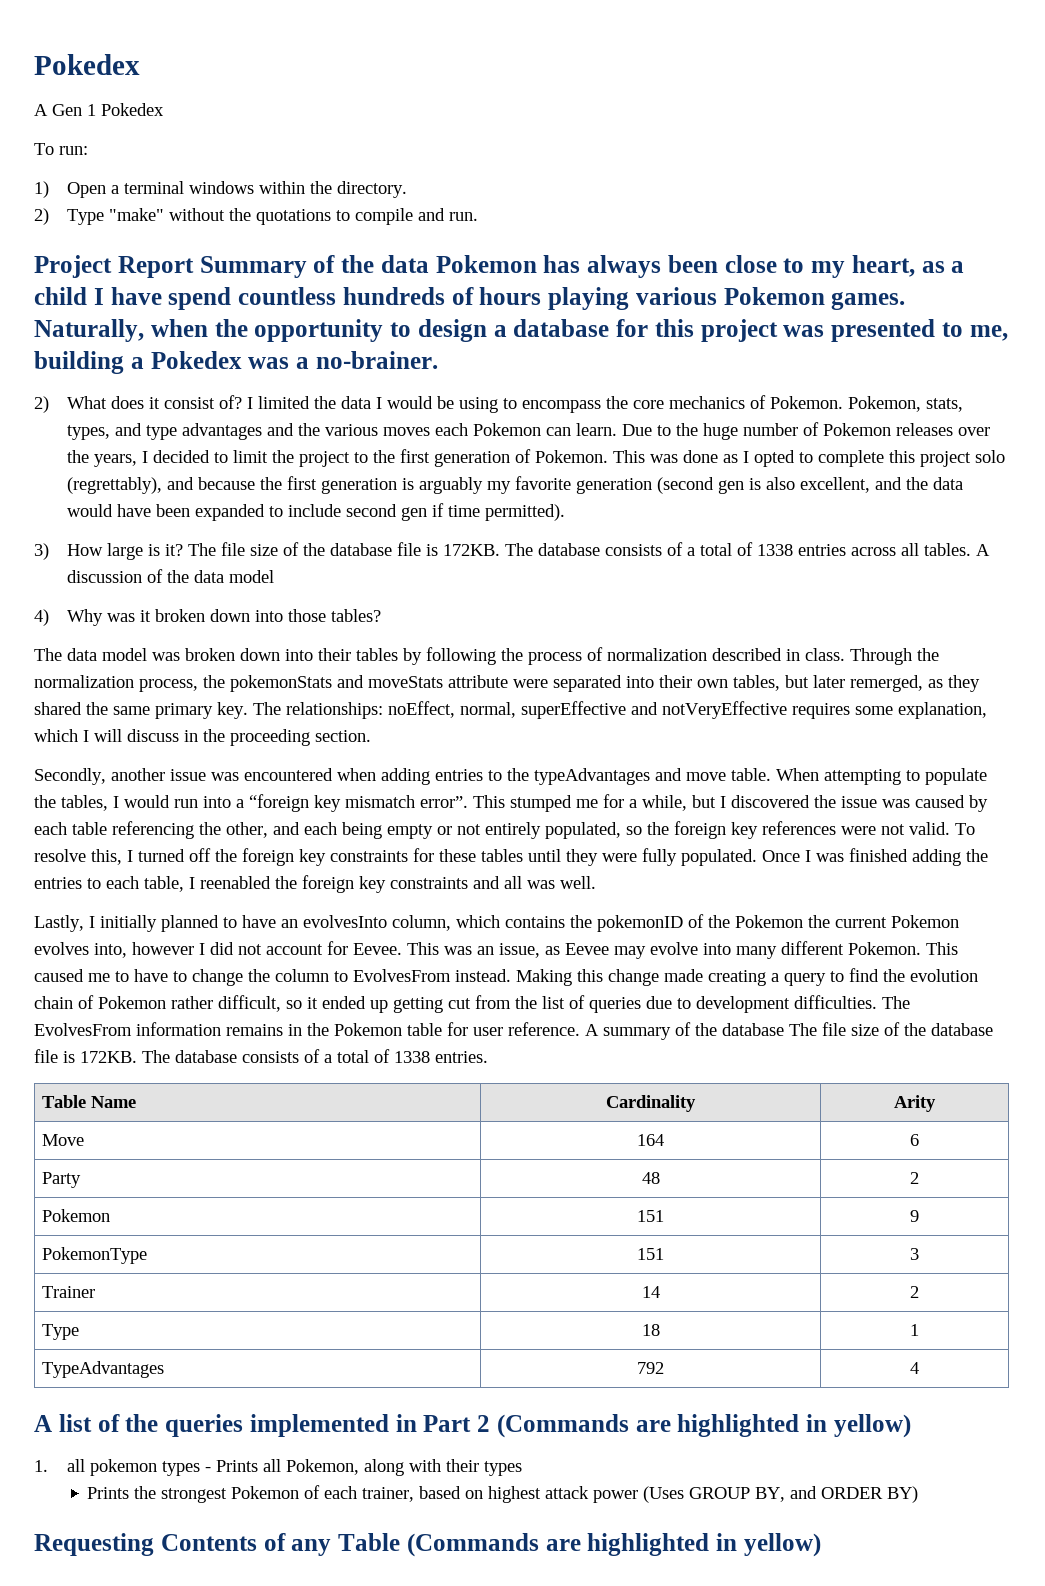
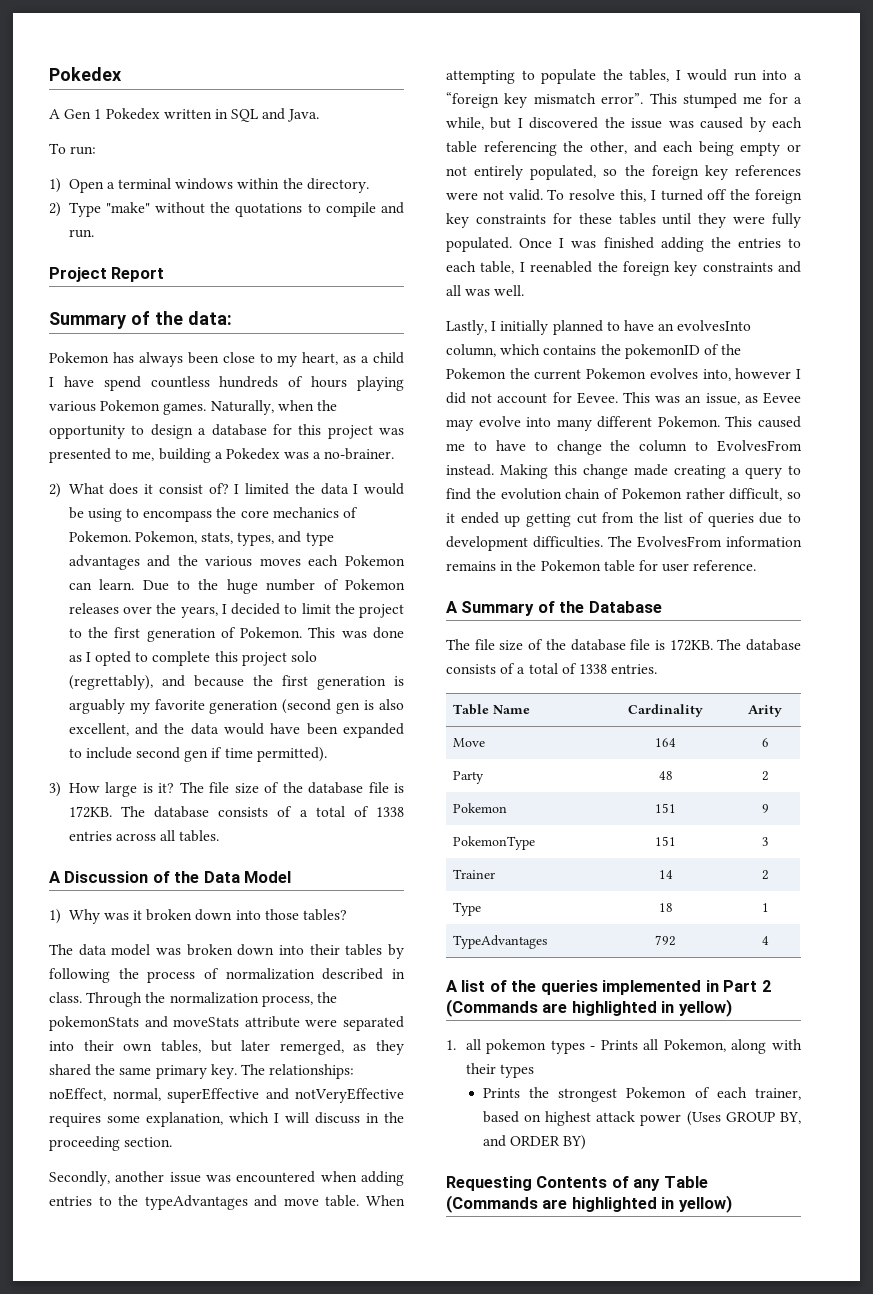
- A Gen 1 Pokedex
+ A Gen 1 Pokedex written in SQL and Java.
- Project Report Summary of the data Pokemon has always been close to my heart, as a child I have spend countless hundreds of hours playing various Pokemon games.
+ Project Report
+ Summary of the data:
+ Pokemon has always been close to my heart, as a child I have spend countless hundreds of hours playing various Pokemon games.
- The database consists of a total of 1338 entries across all tables. A discussion of the data model
- 4) Why was it broken down into those tables?
+ The database consists of a total of 1338 entries across all tables.
+ A Discussion of the Data Model
+ 1) Why was it broken down into those tables?
- The EvolvesFrom information remains in the Pokemon table for user reference. A summary of the database The file size of the database file is 172KB.
+ The EvolvesFrom information remains in the Pokemon table for user reference.
+ A Summary of the Database
+ The file size of the database file is 172KB.

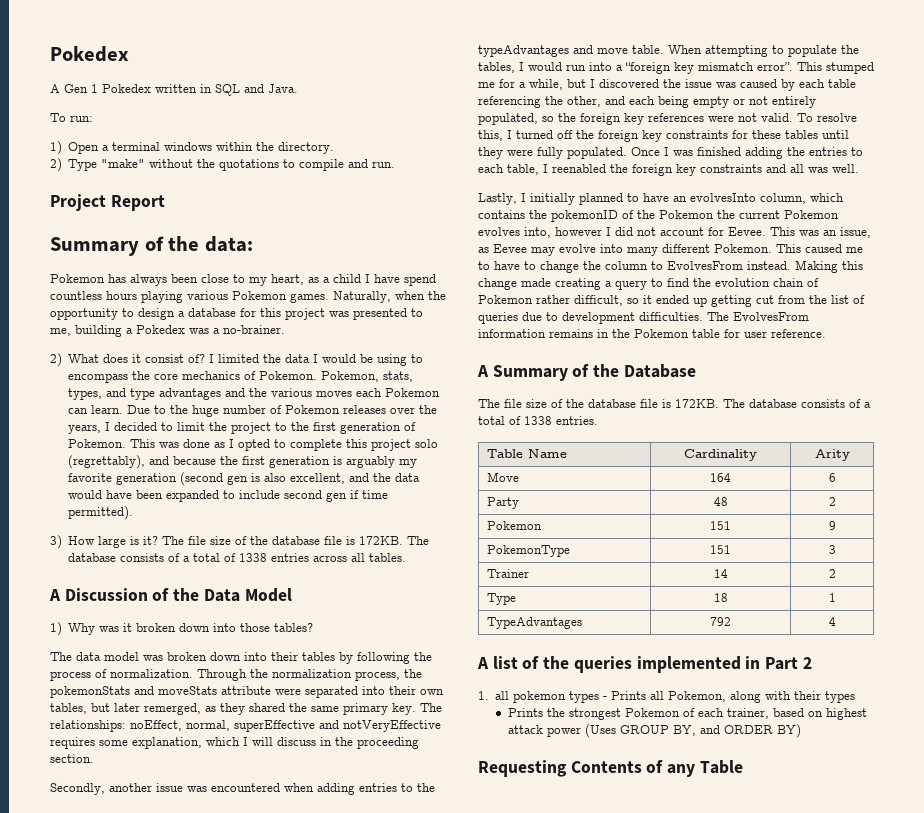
- Pokemon has always been close to my heart, as a child I have spend countless hundreds of hours playing various Pokemon games.
+ Pokemon has always been close to my heart, as a child I have spend countless hours playing various Pokemon games.
- The data model was broken down into their tables by following the process of normalization described in class.
+ The data model was broken down into their tables by following the process of normalization.
- A list of the queries implemented in Part 2 (Commands are highlighted in yellow)
+ A list of the queries implemented in Part 2
- Requesting Contents of any Table (Commands are highlighted in yellow)
+ Requesting Contents of any Table

